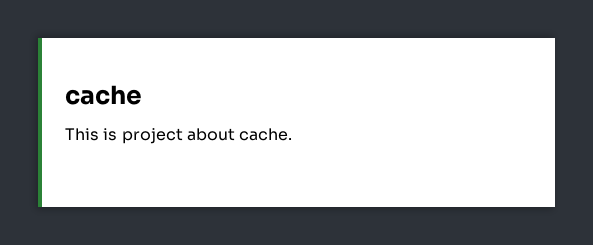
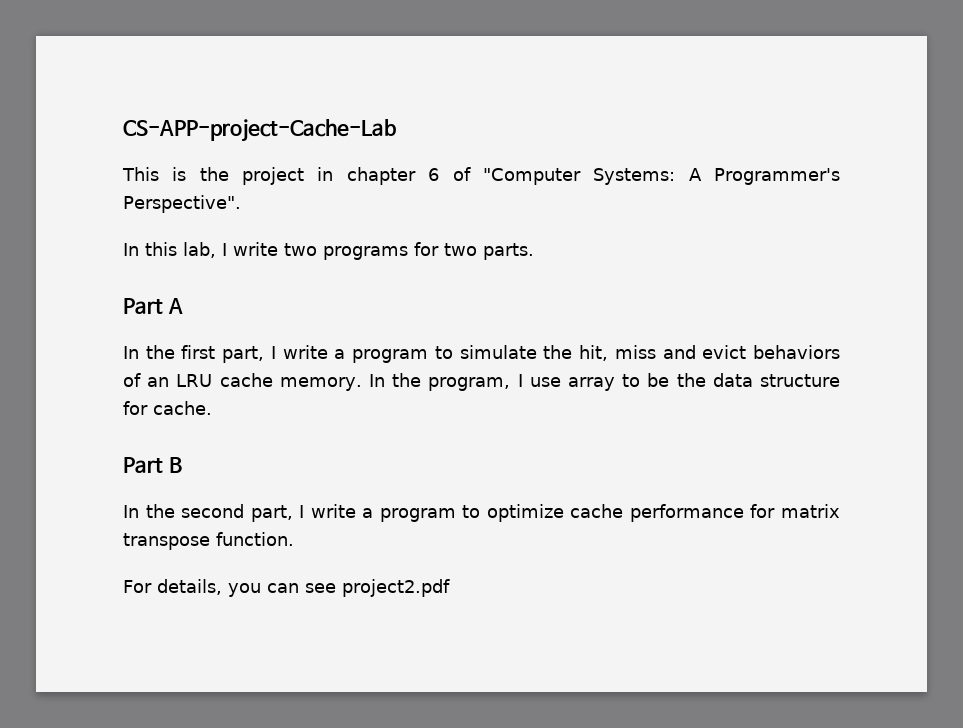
- cache
+ CS-APP-project-Cache-Lab
- This is project about cache.
+ This is the project in chapter 6 of "Computer Systems: A Programmer's Perspective".
+ In this lab, I write two programs for two parts.
+ Part A
+ In the first part, I write a program to simulate the hit, miss and evict behaviors of an LRU cache memory. In the program, I use array to be the data structure for cache.
+ Part B
+ In the second part, I write a program to optimize cache performance for matrix transpose function.
+ For details, you can see project2.pdf

